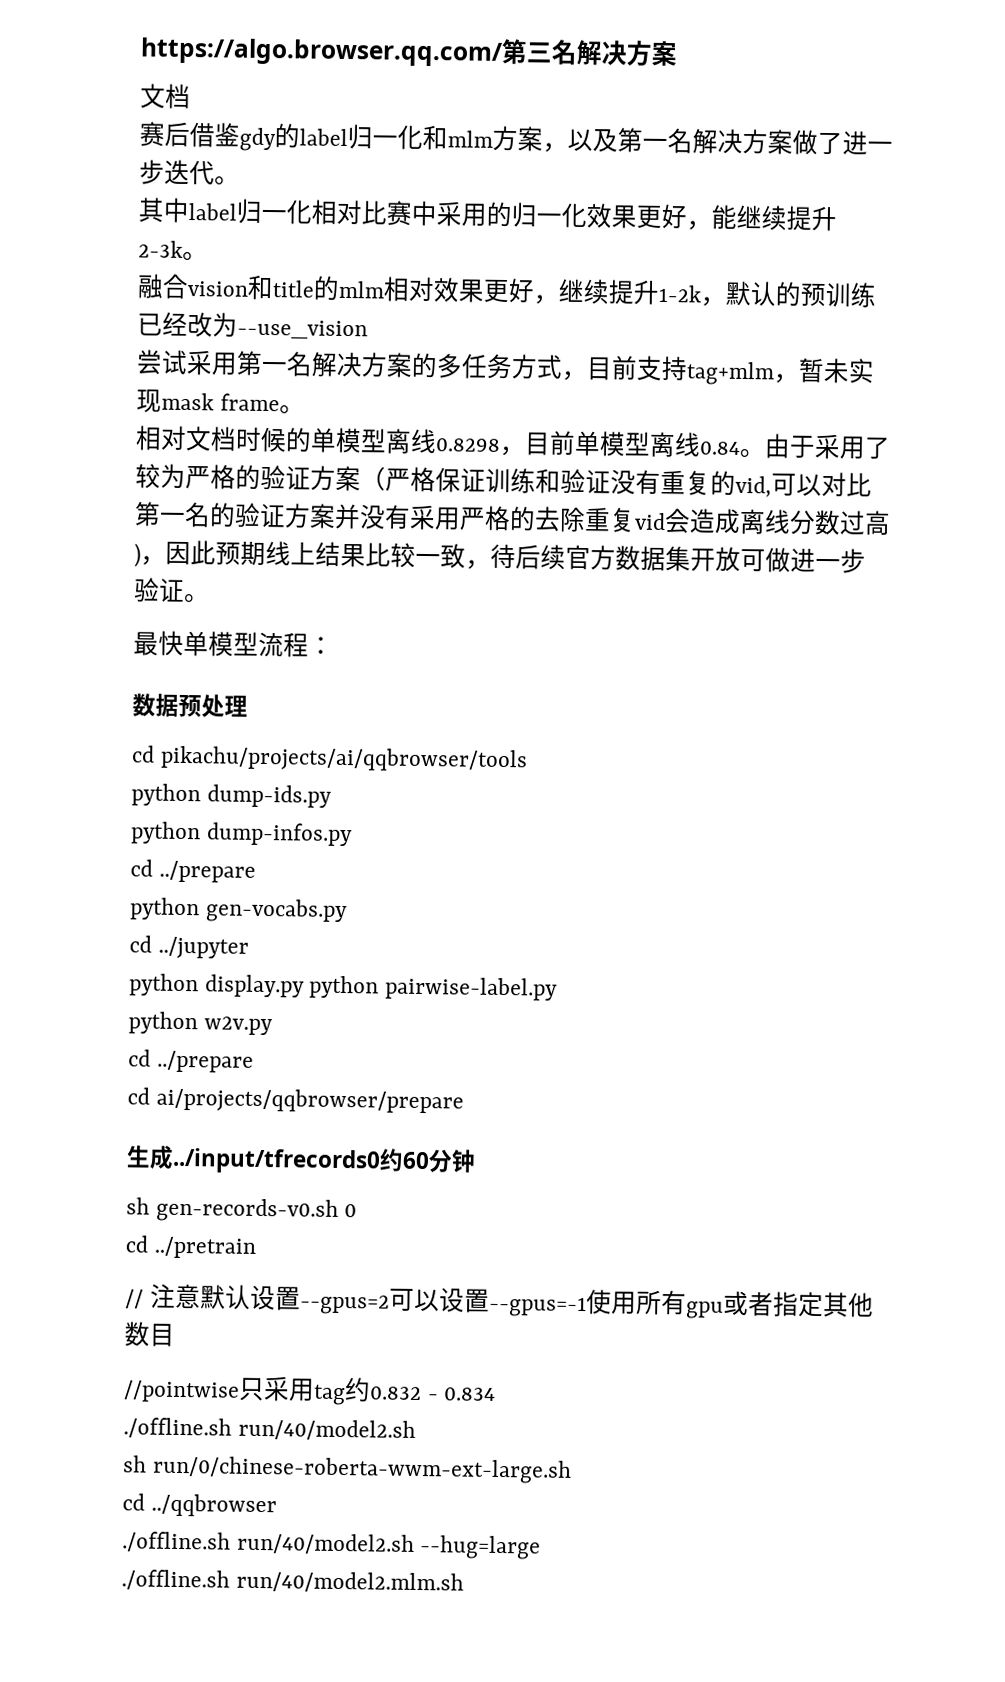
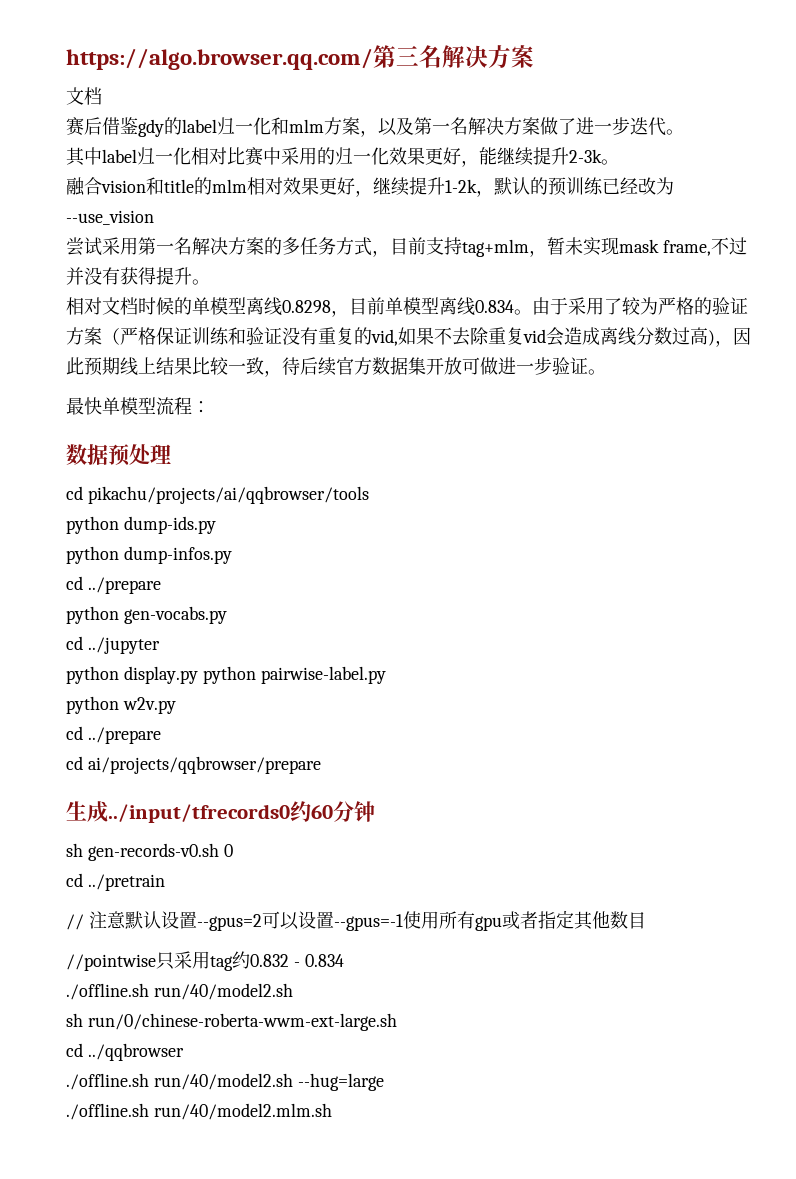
- 尝试采用第一名解决方案的多任务方式，目前支持tag+mlm，暂未实现mask frame。
+ 尝试采用第一名解决方案的多任务方式，目前支持tag+mlm，暂未实现mask frame,不过并没有获得提升。
- 相对文档时候的单模型离线0.8298，目前单模型离线0.84。
+ 相对文档时候的单模型离线0.8298，目前单模型离线0.834。
- 由于采用了较为严格的验证方案（严格保证训练和验证没有重复的vid,可以对比第一名的验证方案并没有采用严格的去除重复vid会造成离线分数过高)，因此预期线上结果比较一致，待后续官方数据集开放可做进一步验证。
+ 由于采用了较为严格的验证方案（严格保证训练和验证没有重复的vid,如果不去除重复vid会造成离线分数过高)，因此预期线上结果比较一致，待后续官方数据集开放可做进一步验证。

